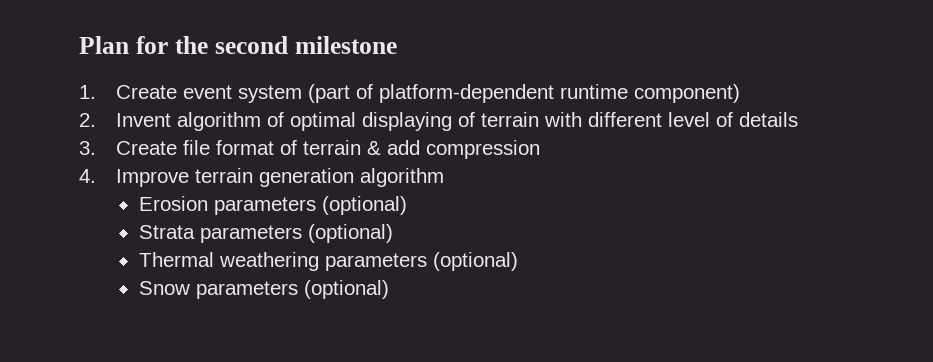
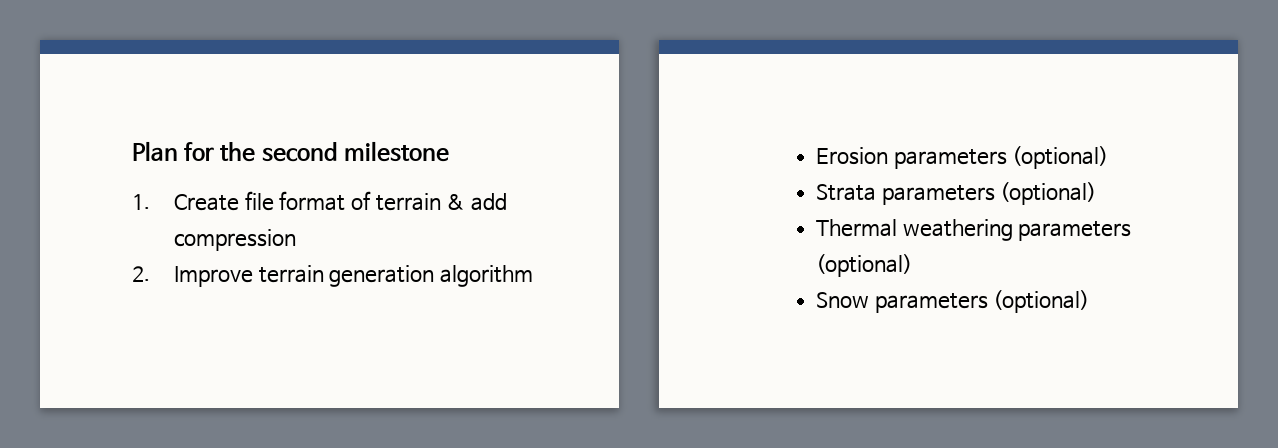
- 1. Create event system (part of platform-dependent runtime component)
- 2. Invent algorithm of optimal displaying of terrain with different level of details
- 3. Create file format of terrain & add compression
+ 1. Create file format of terrain & add compression
- 4. Improve terrain generation algorithm
+ 2. Improve terrain generation algorithm

